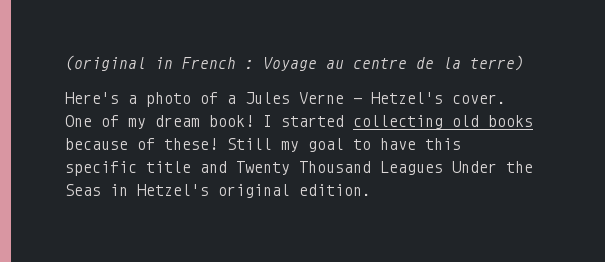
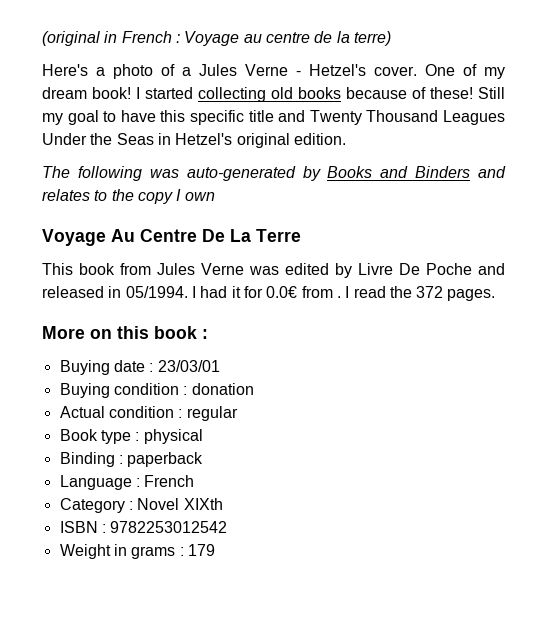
+ The following was auto-generated by Books and Binders and relates to the copy I own
+ Voyage Au Centre De La Terre
+ This book from Jules Verne was edited by Livre De Poche and released in 05/1994. I had it for 0.0€ from . I read the 372 pages.
+ More on this book :
+ Buying date : 23/03/01
+ Buying condition : donation
+ Actual condition : regular
+ Book type : physical
+ Binding : paperback
+ Language : French
+ Category : Novel XIXth
+ ISBN : 9782253012542
+ Weight in grams : 179

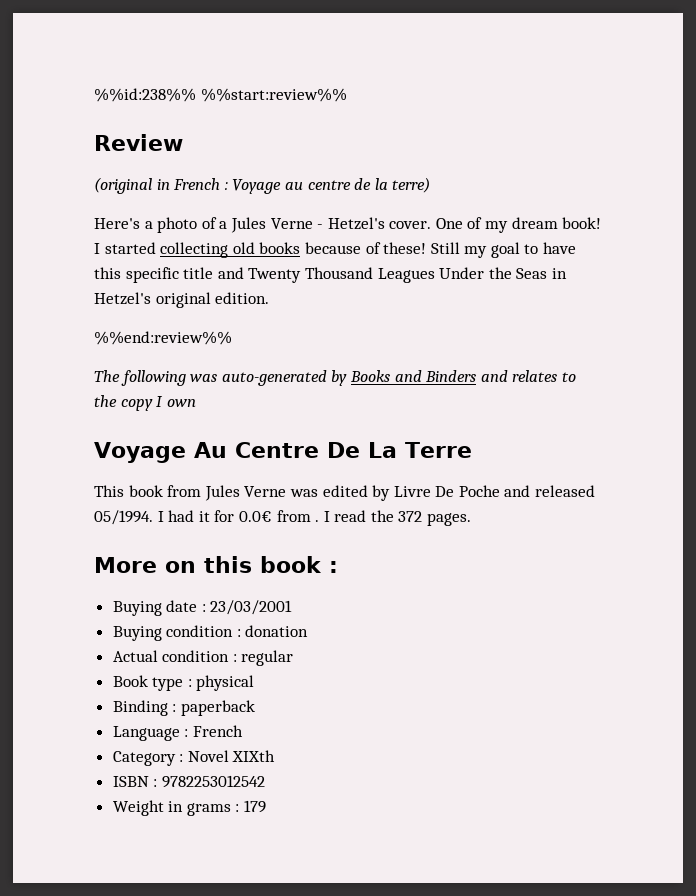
+ %%id:238%% %%start:review%%
+ Review
+ %%end:review%%
- This book from Jules Verne was edited by Livre De Poche and released in 05/1994.
+ This book from Jules Verne was edited by Livre De Poche and released 05/1994.
- Buying date : 23/03/01
+ Buying date : 23/03/2001

